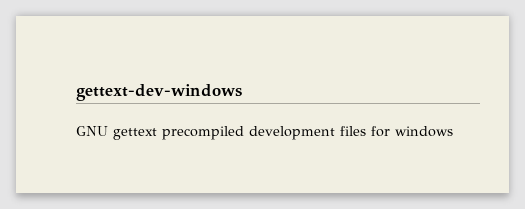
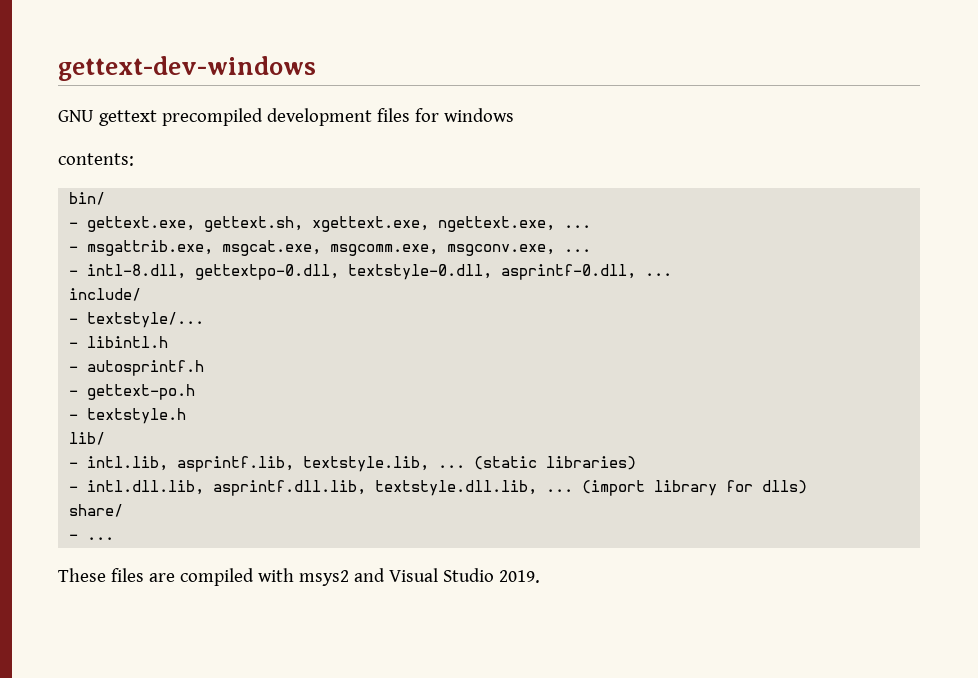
+ contents:
+ bin/
+ - gettext.exe, gettext.sh, xgettext.exe, ngettext.exe, ...
+ - msgattrib.exe, msgcat.exe, msgcomm.exe, msgconv.exe, ...
+ - intl-8.dll, gettextpo-0.dll, textstyle-0.dll, asprintf-0.dll, ...
+ include/
+ - textstyle/...
+ - libintl.h
+ - autosprintf.h
+ - gettext-po.h
+ - textstyle.h
+ lib/
+ - intl.lib, asprintf.lib, textstyle.lib, ... (static libraries)
+ - intl.dll.lib, asprintf.dll.lib, textstyle.dll.lib, ... (import library for dlls)
+ share/
+ - ...
+ These files are compiled with msys2 and Visual Studio 2019.

